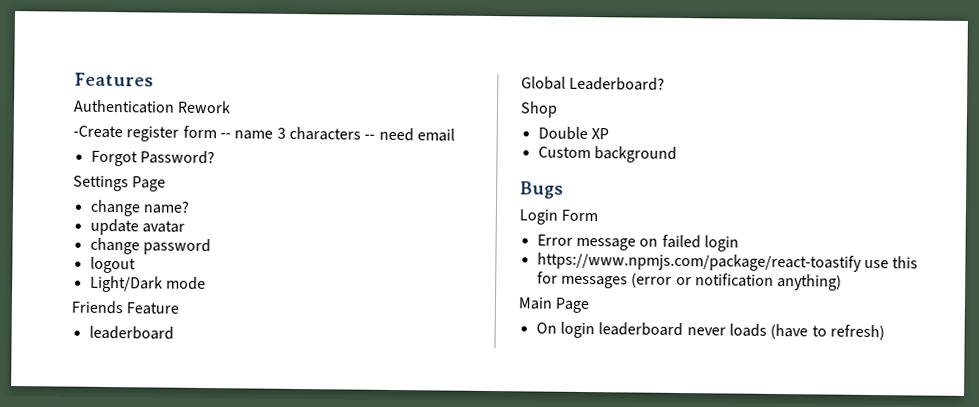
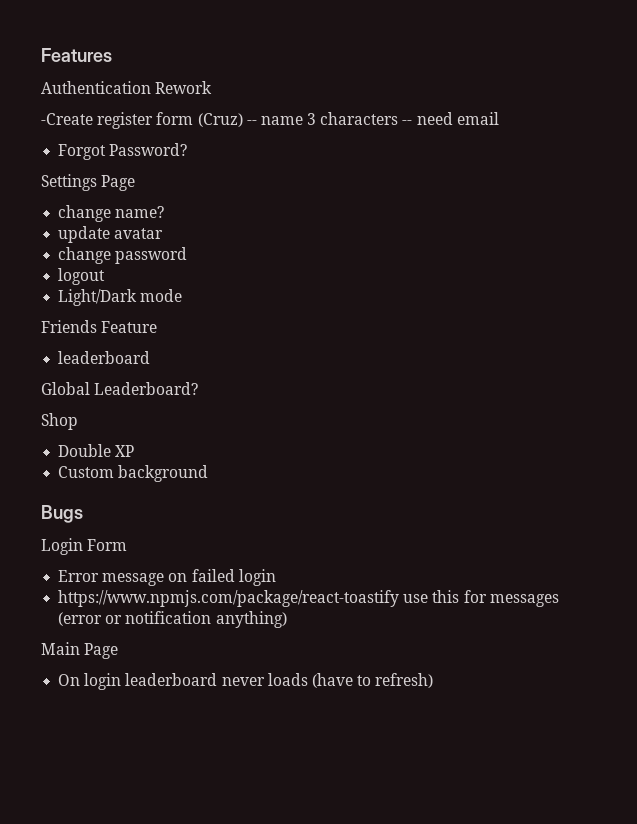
- -Create register form -- name 3 characters -- need email
+ -Create register form (Cruz) -- name 3 characters -- need email

